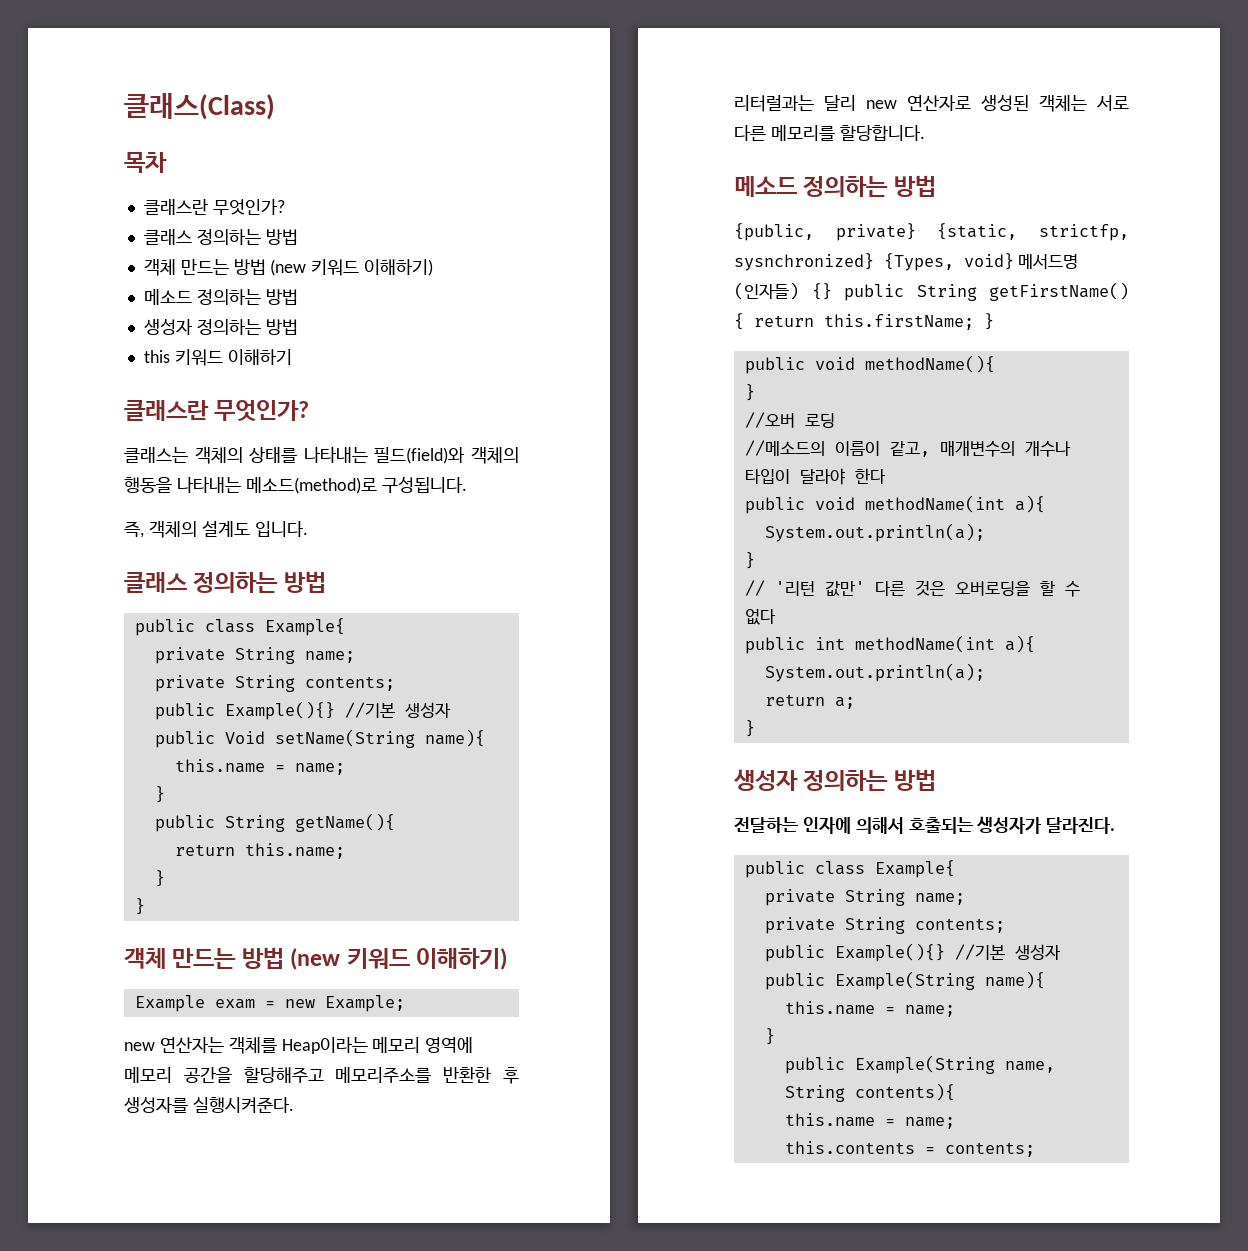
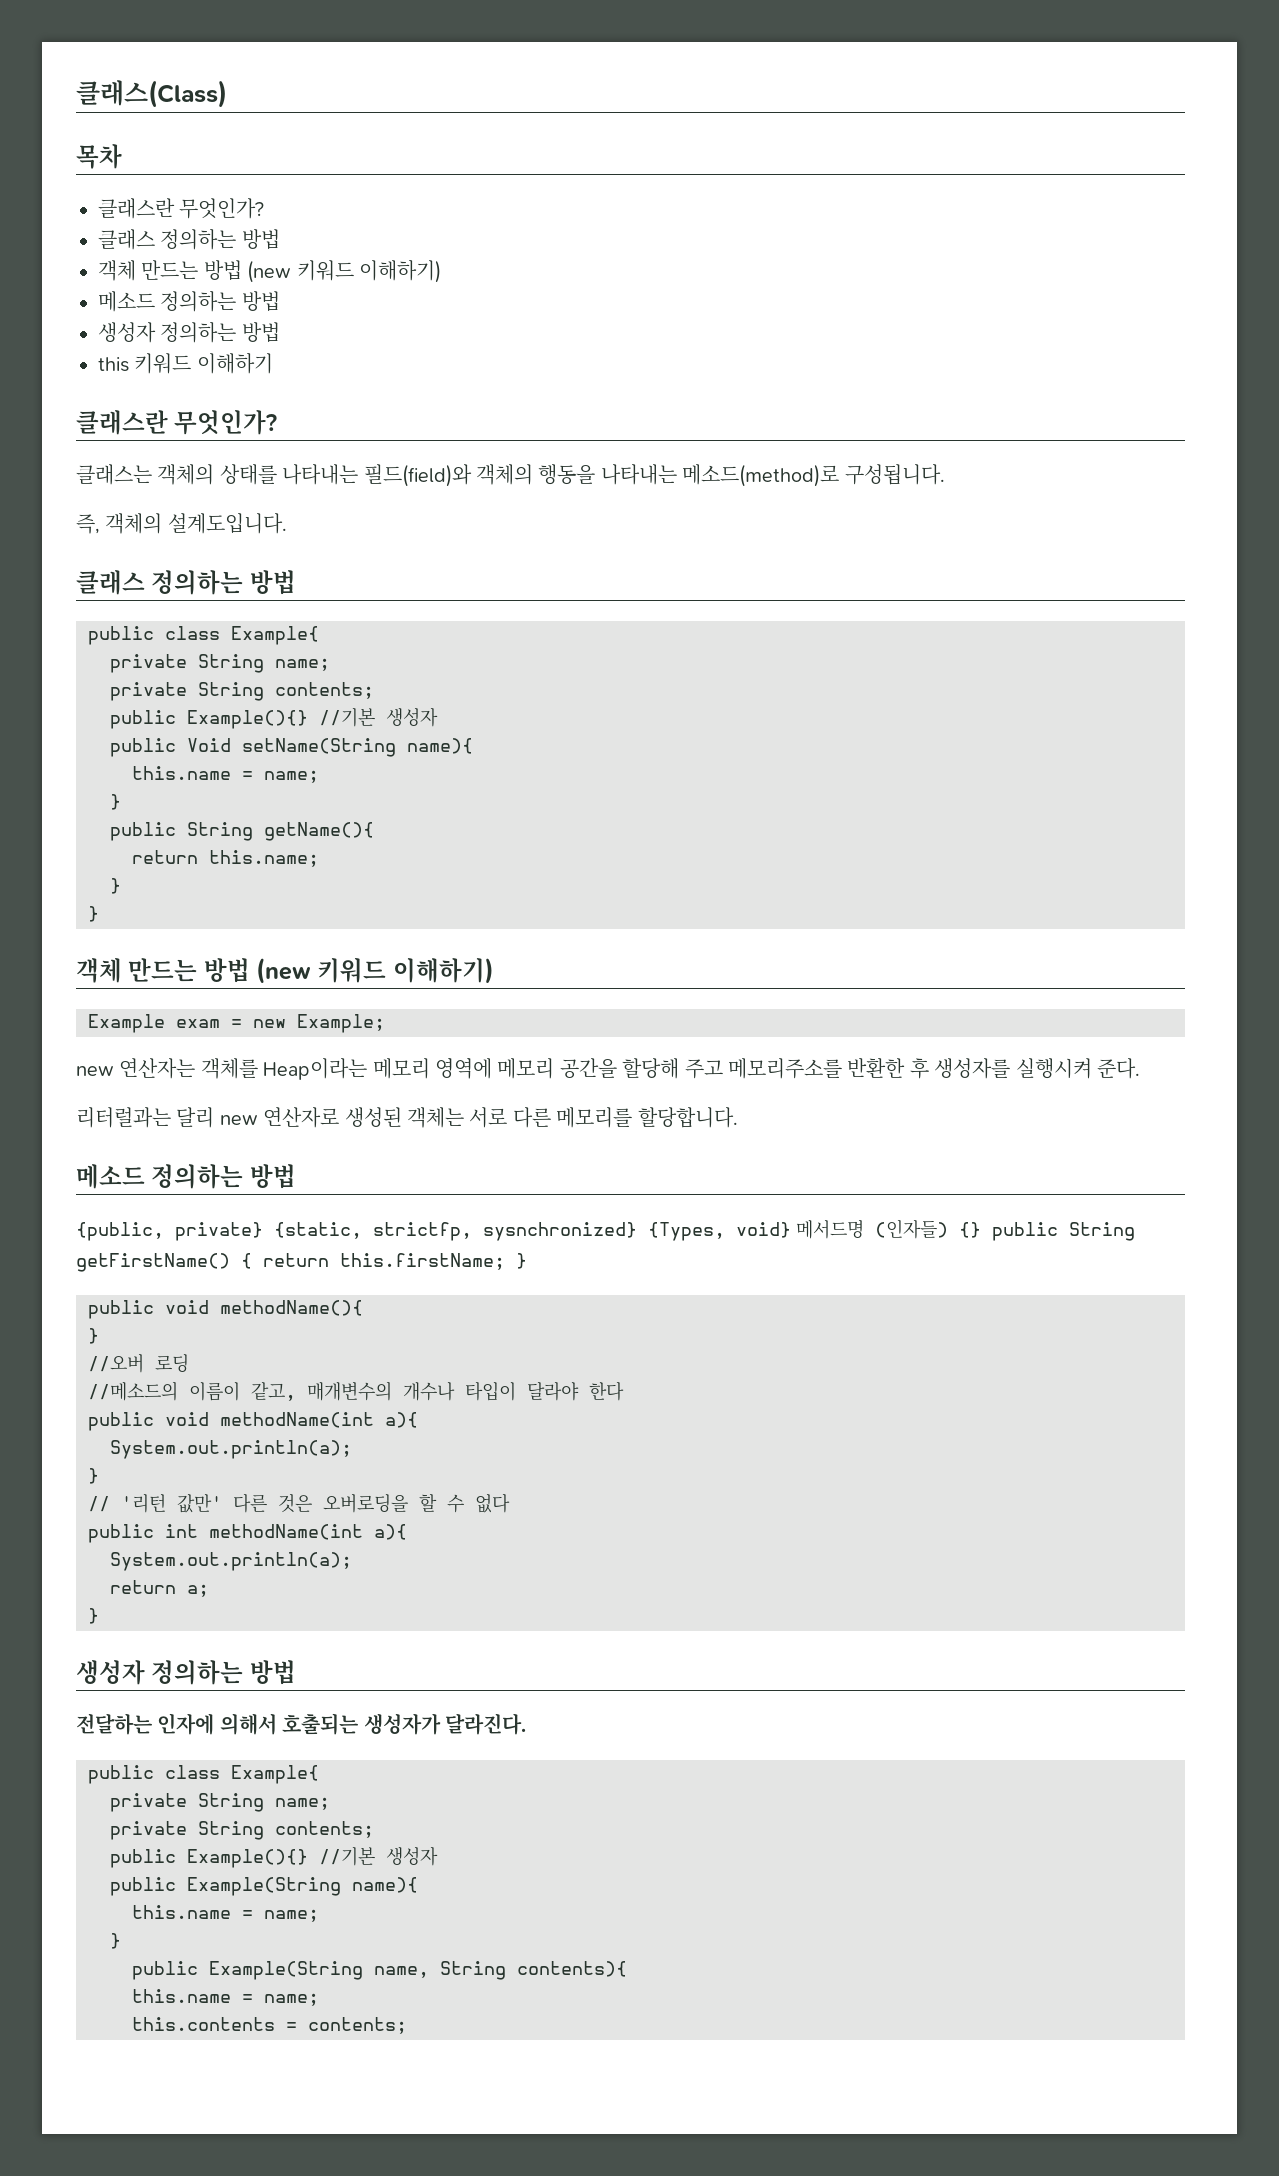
- 즉, 객체의 설계도 입니다.
+ 즉, 객체의 설계도입니다.
- new 연산자는 객체를 Heap이라는 메모리 영역에 메모리 공간을 할당해주고 메모리주소를 반환한 후 생성자를 실행시켜준다.
+ new 연산자는 객체를 Heap이라는 메모리 영역에 메모리 공간을 할당해 주고 메모리주소를 반환한 후 생성자를 실행시켜 준다.

